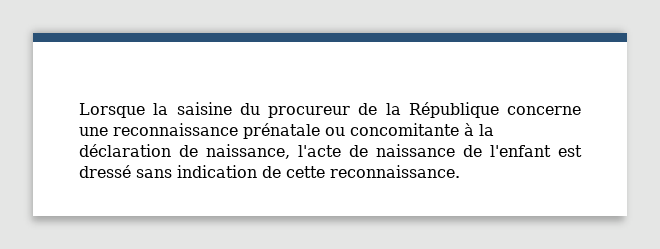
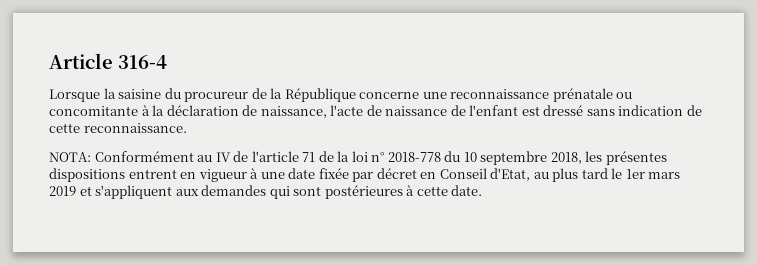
+ Article 316-4
+ NOTA: Conformément au IV de l'article 71 de la loi n° 2018-778 du 10 septembre 2018, les présentes dispositions entrent en vigueur à une date fixée par décret en Conseil d'Etat, au plus tard le 1er mars 2019 et s'appliquent aux demandes qui sont postérieures à cette date.

